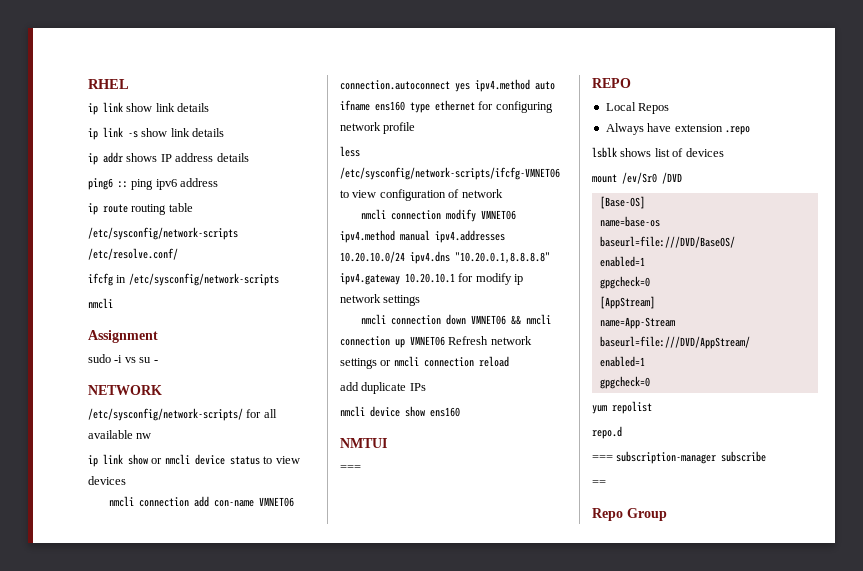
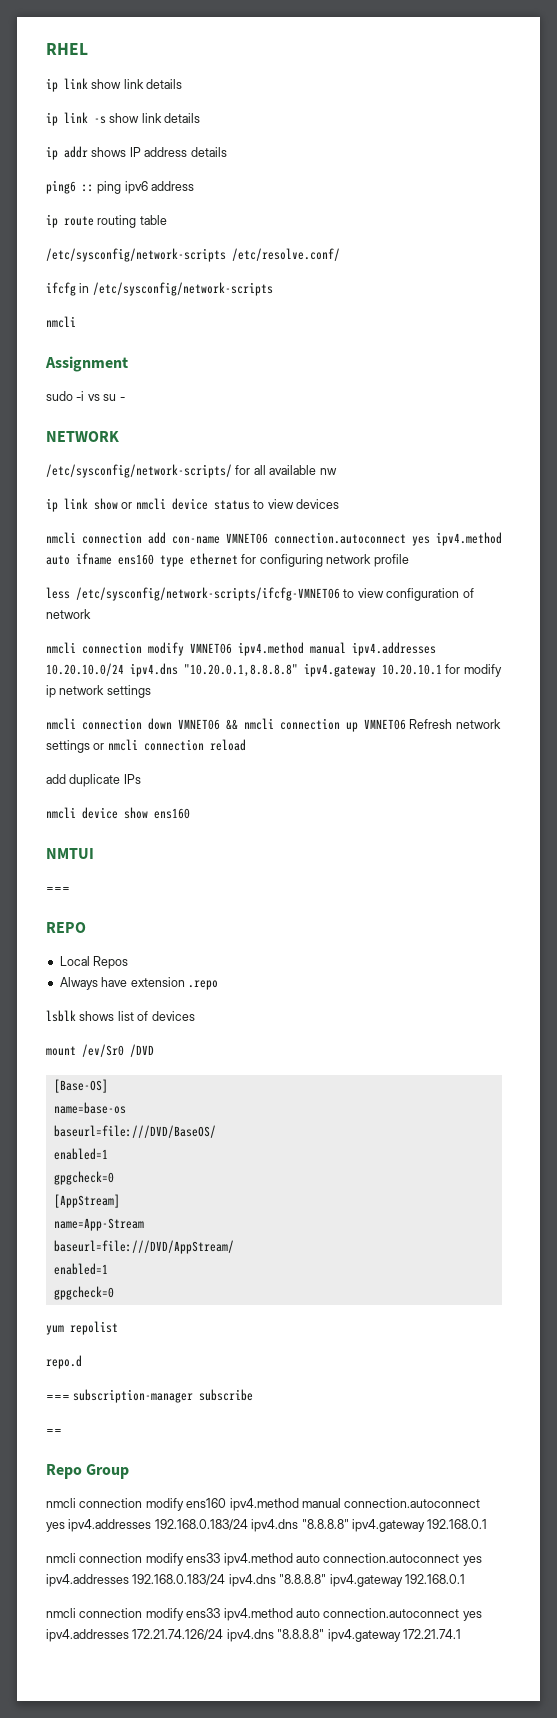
+ nmcli connection modify ens160 ipv4.method manual connection.autoconnect yes ipv4.addresses 192.168.0.183/24 ipv4.dns "8.8.8.8" ipv4.gateway 192.168.0.1
+ nmcli connection modify ens33 ipv4.method auto connection.autoconnect yes ipv4.addresses 192.168.0.183/24 ipv4.dns "8.8.8.8" ipv4.gateway 192.168.0.1
+ nmcli connection modify ens33 ipv4.method auto connection.autoconnect yes ipv4.addresses 172.21.74.126/24 ipv4.dns "8.8.8.8" ipv4.gateway 172.21.74.1

